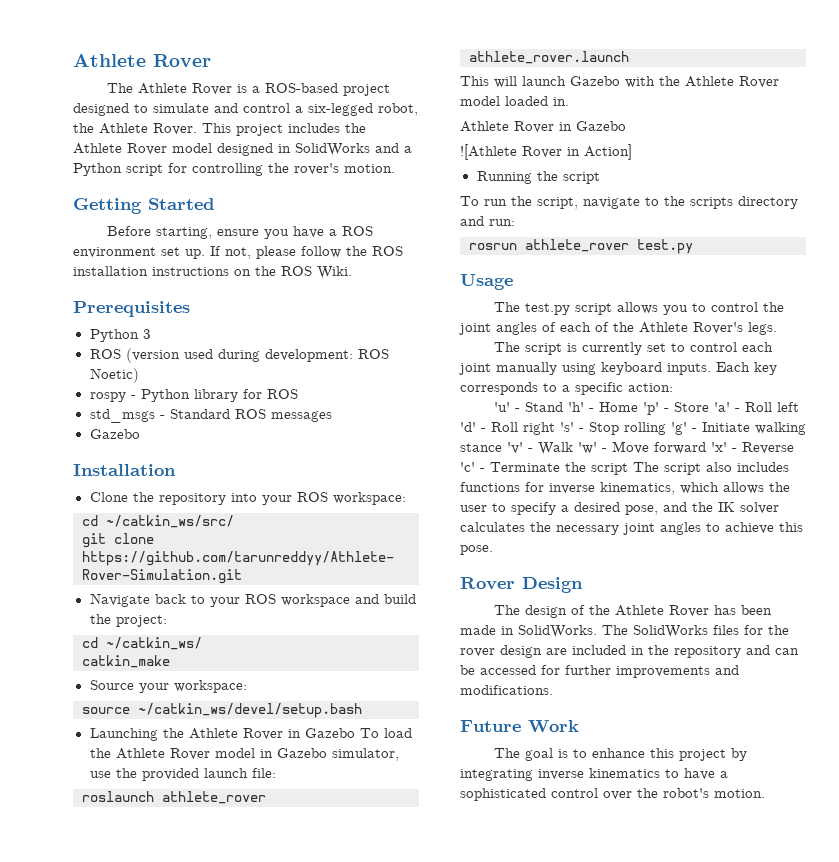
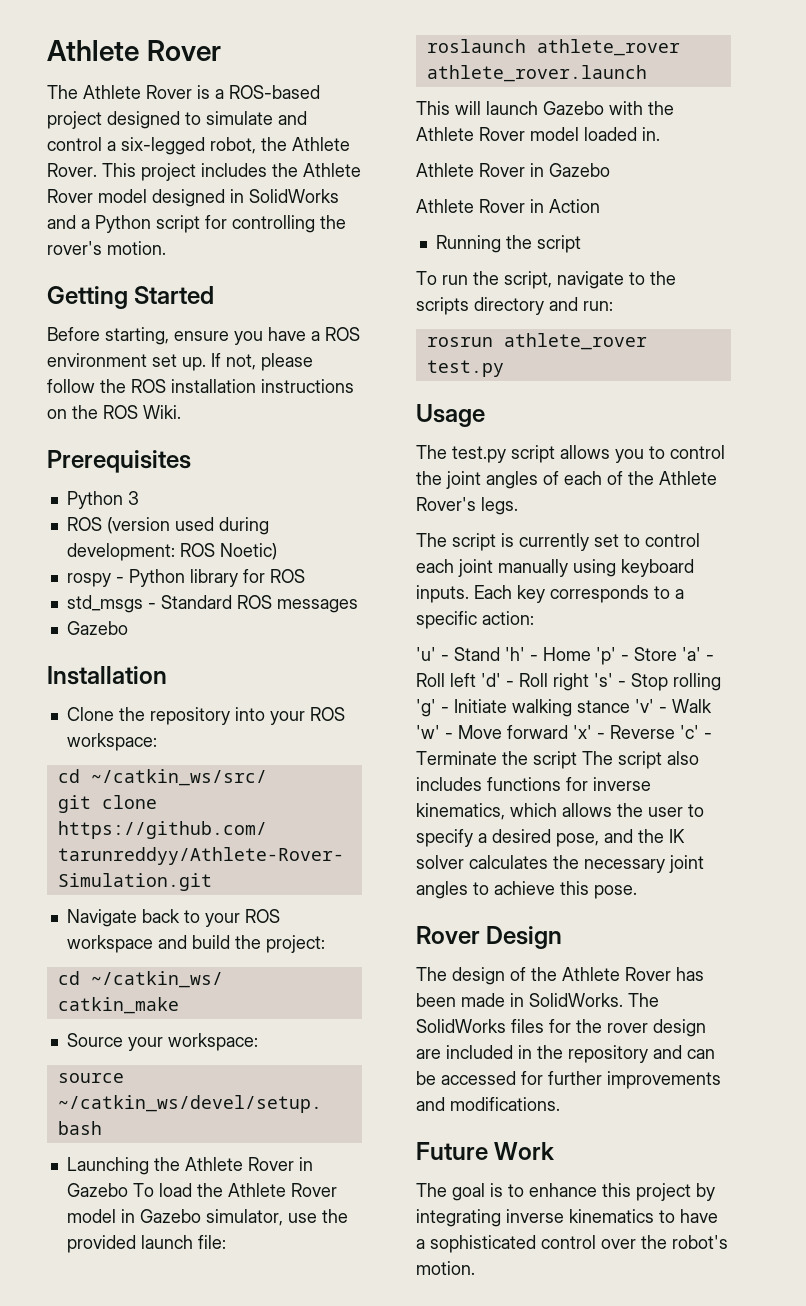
- ![Athlete Rover in Action]
+ Athlete Rover in Action

